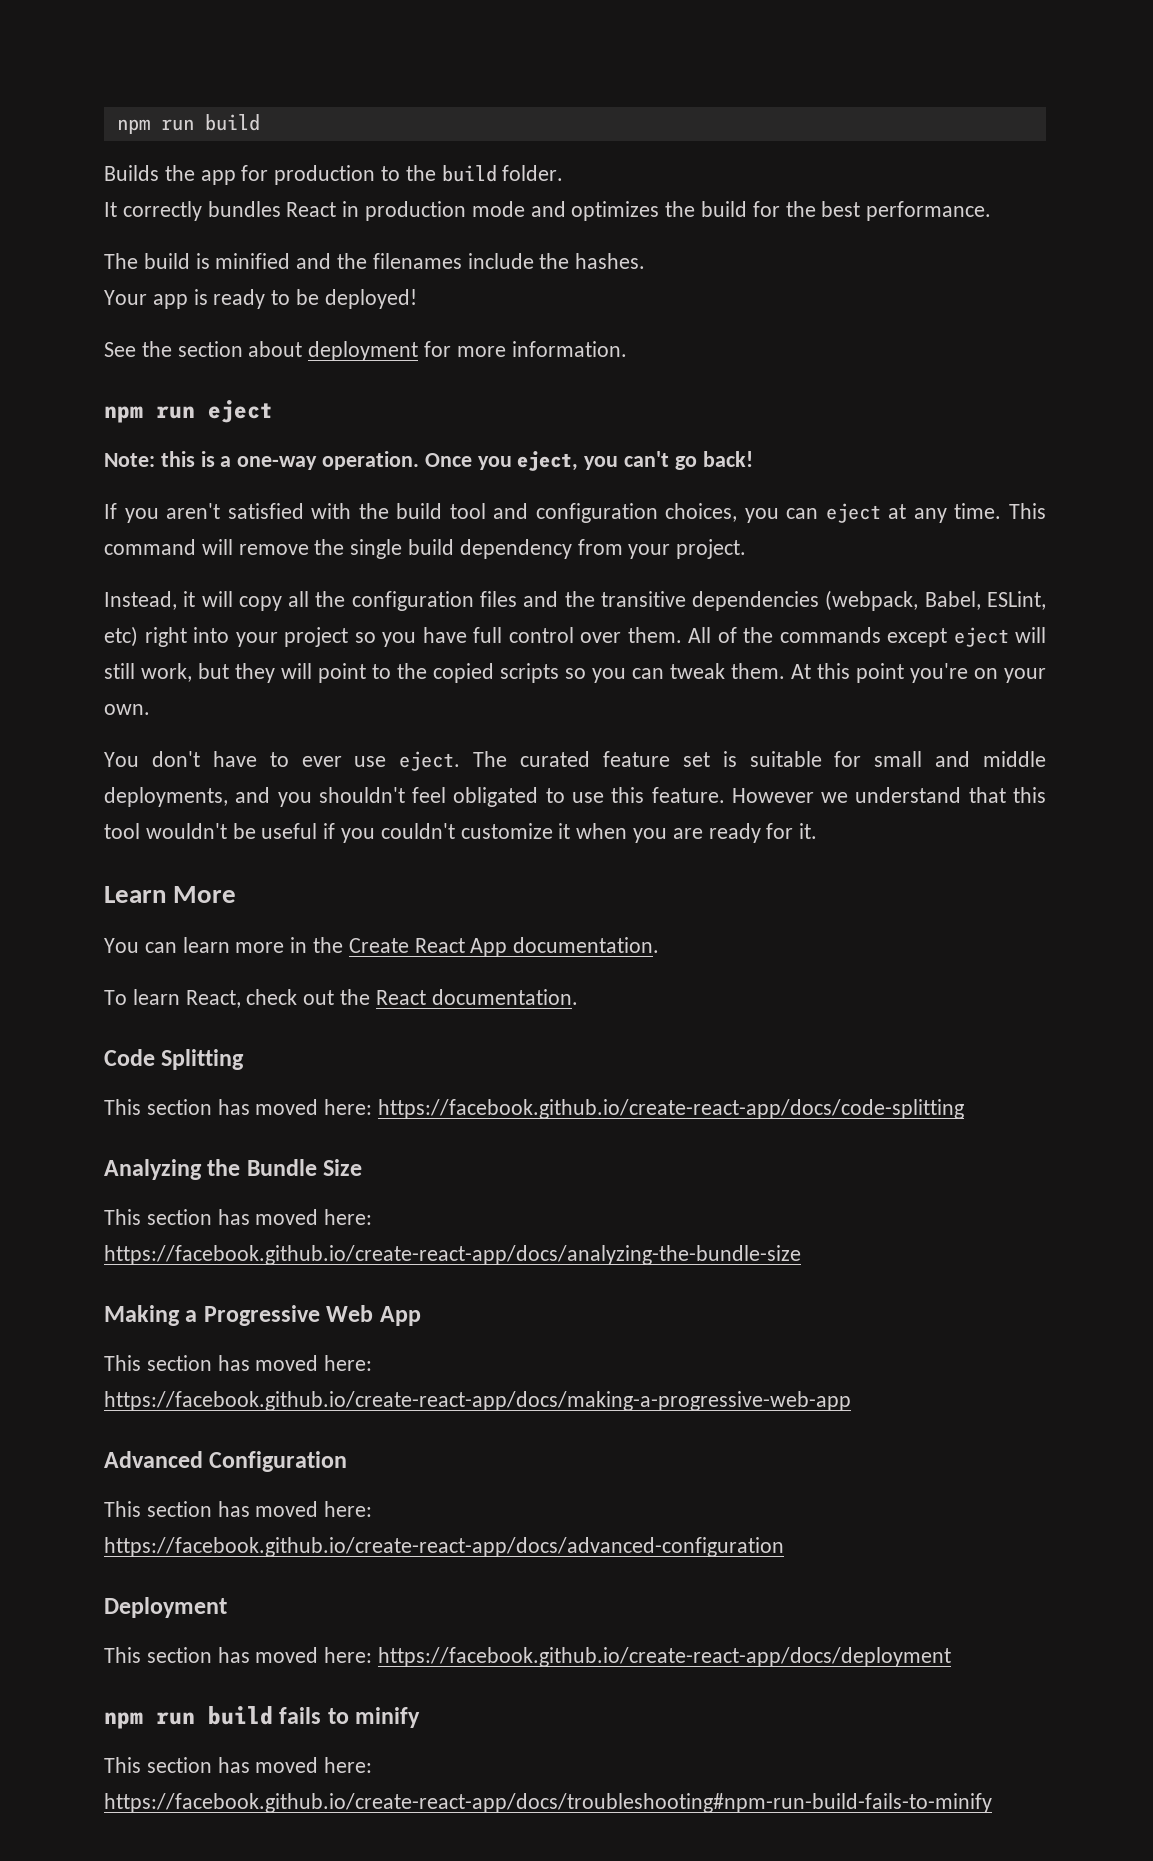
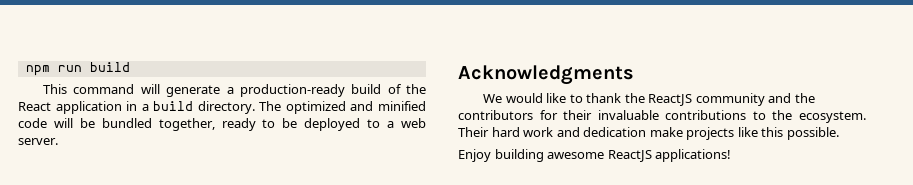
- Builds the app for production to the build folder.
- It correctly bundles React in production mode and optimizes the build for the best performance.
- The build is minified and the filenames include the hashes.
- Your app is ready to be deployed!
- See the section about deployment for more information.
- npm run eject
- Note: this is a one-way operation. Once you eject, you can't go back!
- If you aren't satisfied with the build tool and configuration choices, you can eject at any time. This command will remove the single build dependency from your project.
- Instead, it will copy all the configuration files and the transitive dependencies (webpack, Babel, ESLint, etc) right into your project so you have full control over them. All of the commands except eject will still work, but they will point to the copied scripts so you can tweak them. At this point you're on your own.
- You don't have to ever use eject. The curated feature set is suitable for small and middle deployments, and you shouldn't feel obligated to use this feature. However we understand that this tool wouldn't be useful if you couldn't customize it when you are ready for it.
- Learn More
- You can learn more in the Create React App documentation.
- To learn React, check out the React documentation.
- Code Splitting
- This section has moved here: https://facebook.github.io/create-react-app/docs/code-splitting
- Analyzing the Bundle Size
- This section has moved here: https://facebook.github.io/create-react-app/docs/analyzing-the-bundle-size
- Making a Progressive Web App
- This section has moved here: https://facebook.github.io/create-react-app/docs/making-a-progressive-web-app
- Advanced Configuration
- This section has moved here: https://facebook.github.io/create-react-app/docs/advanced-configuration
- Deployment
- This section has moved here: https://facebook.github.io/create-react-app/docs/deployment
- npm run build fails to minify
- This section has moved here: https://facebook.github.io/create-react-app/docs/troubleshooting#npm-run-build-fails-to-minify
+ This command will generate a production-ready build of the React application in a build directory. The optimized and minified code will be bundled together, ready to be deployed to a web server.
+ Acknowledgments
+ We would like to thank the ReactJS community and the contributors for their invaluable contributions to the ecosystem. Their hard work and dedication make projects like this possible.
+ Enjoy building awesome ReactJS applications!

